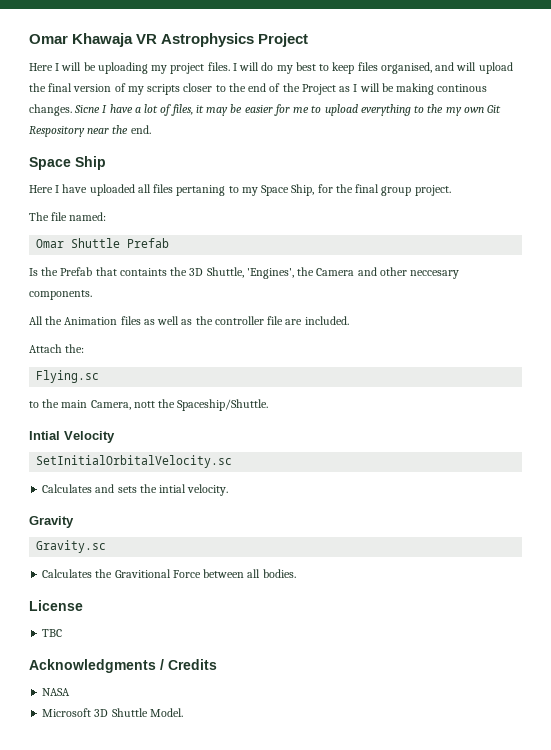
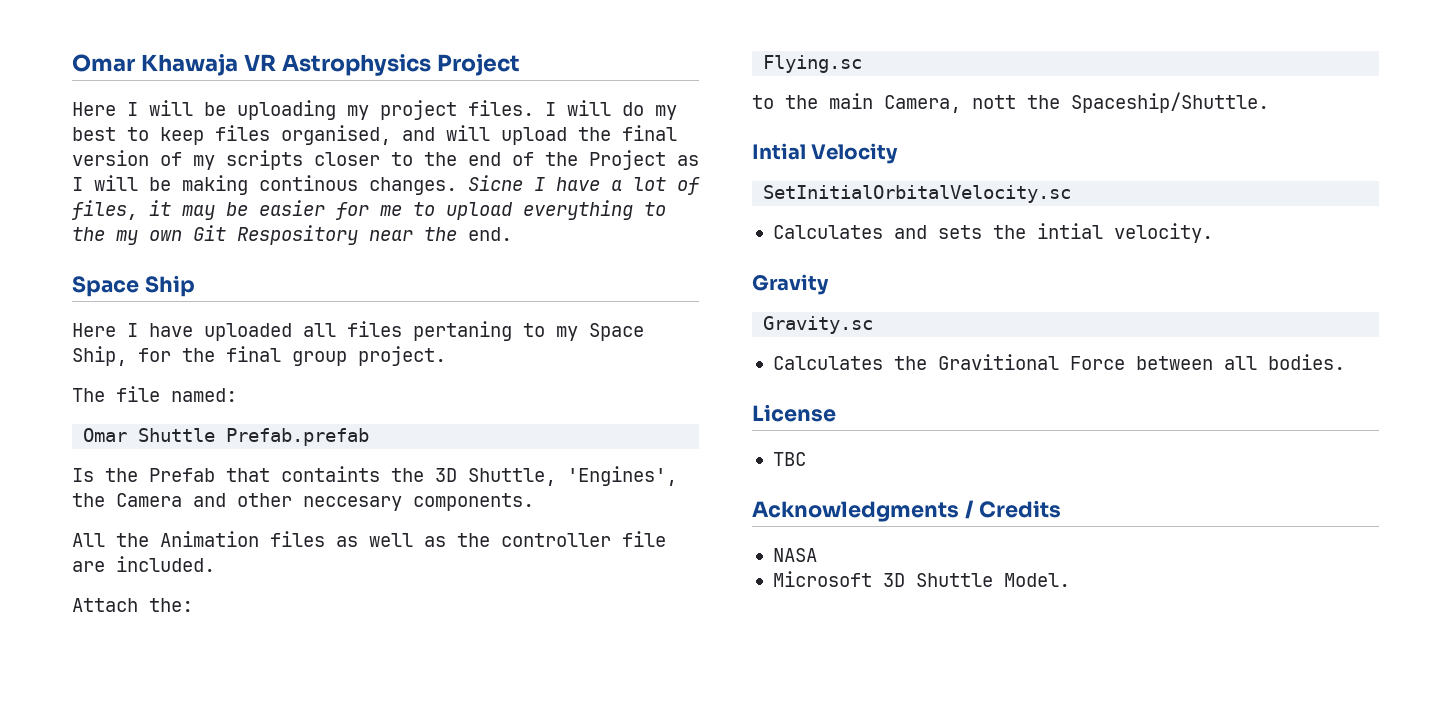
- Omar Shuttle Prefab
+ Omar Shuttle Prefab.prefab

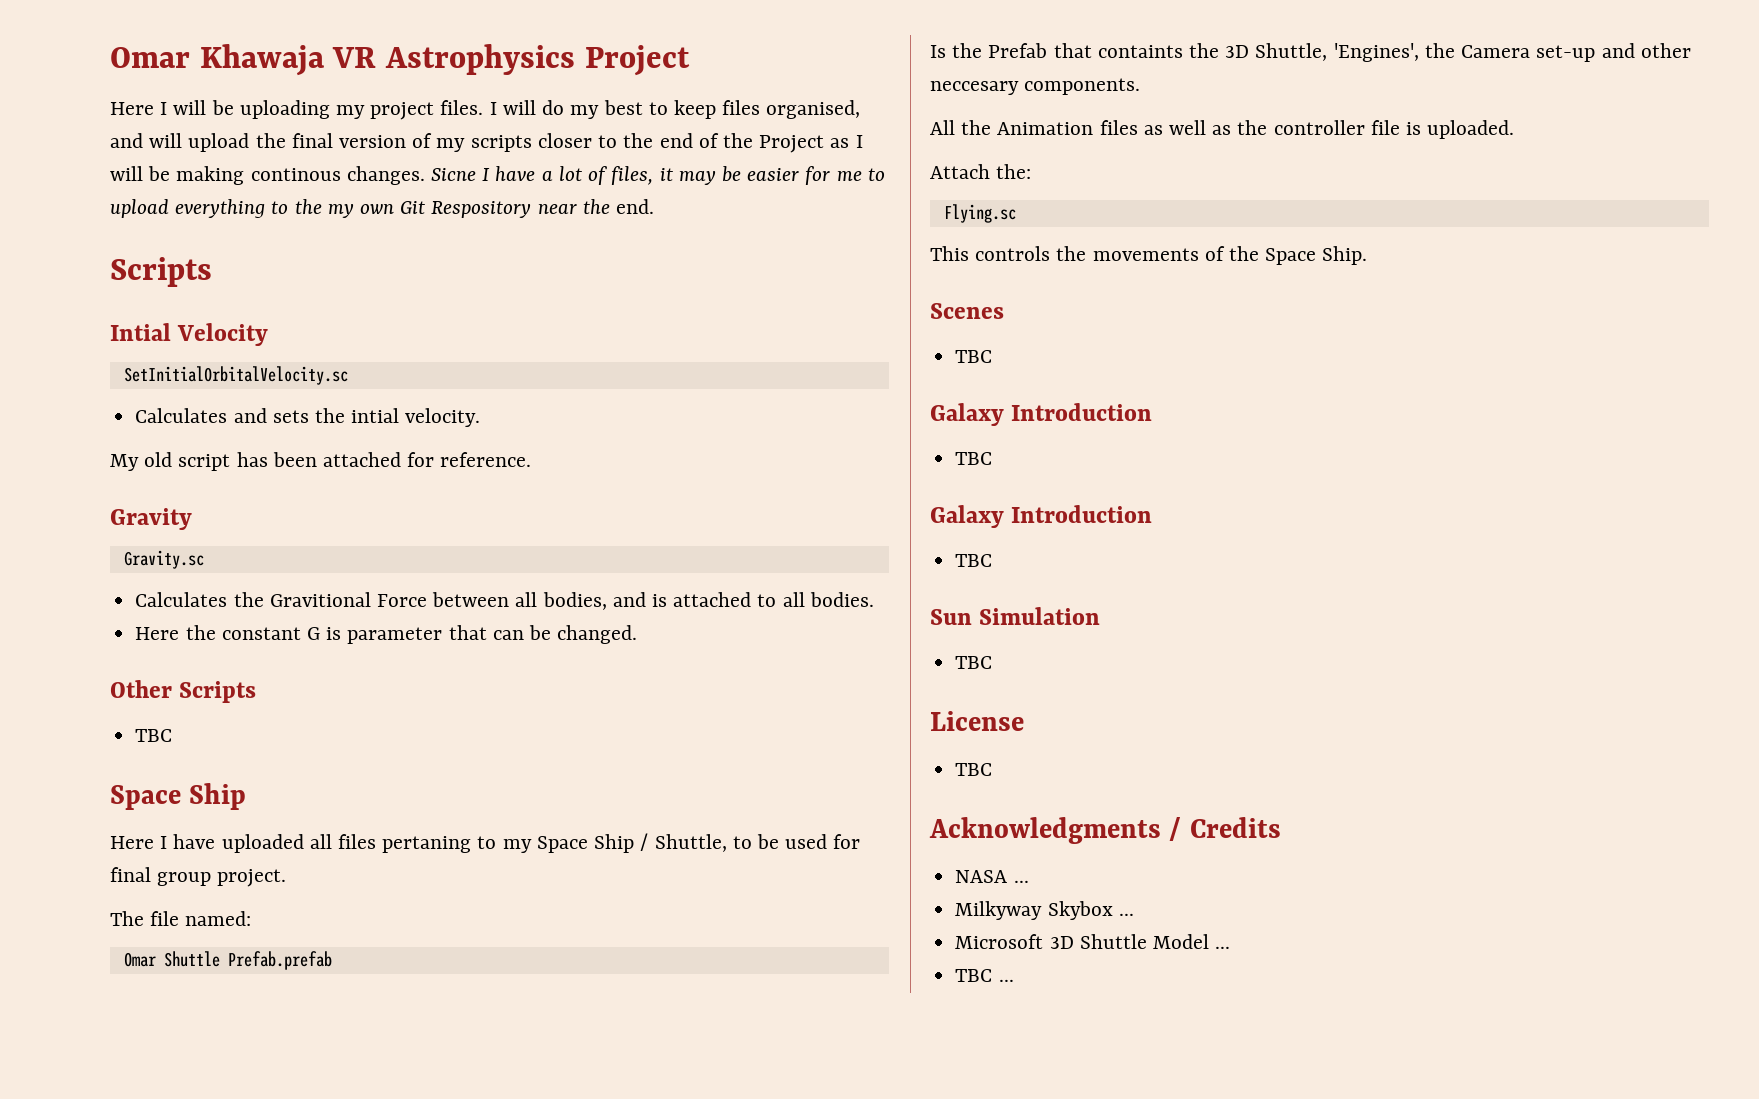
  Sicne I have a lot of files, it may be easier for me to upload everything to the my own Git Respository near the end.
+ Scripts
+ Intial Velocity
+ SetInitialOrbitalVelocity.sc
+ Calculates and sets the intial velocity.
+ My old script has been attached for reference.
+ Gravity
+ Gravity.sc
+ Calculates the Gravitional Force between all bodies, and is attached to all bodies.
+ Here the constant G is parameter that can be changed.
+ Other Scripts
+ TBC
- Here I have uploaded all files pertaning to my Space Ship, for the final group project.
+ Here I have uploaded all files pertaning to my Space Ship / Shuttle, to be used for final group project.
- Is the Prefab that containts the 3D Shuttle, 'Engines', the Camera and other neccesary components.
+ Is the Prefab that containts the 3D Shuttle, 'Engines', the Camera set-up and other neccesary components.
- All the Animation files as well as the controller file are included.
+ All the Animation files as well as the controller file is uploaded.
- to the main Camera, nott the Spaceship/Shuttle.
- Intial Velocity
- SetInitialOrbitalVelocity.sc
- Calculates and sets the intial velocity.
- Gravity
- Gravity.sc
- Calculates the Gravitional Force between all bodies.
+ This controls the movements of the Space Ship.
+ Scenes
+ TBC
+ Galaxy Introduction
+ TBC
+ Galaxy Introduction
+ TBC
+ Sun Simulation
+ TBC
- NASA
+ NASA ...
+ Milkyway Skybox ...
- Microsoft 3D Shuttle Model.
+ Microsoft 3D Shuttle Model ...
+ TBC ...

